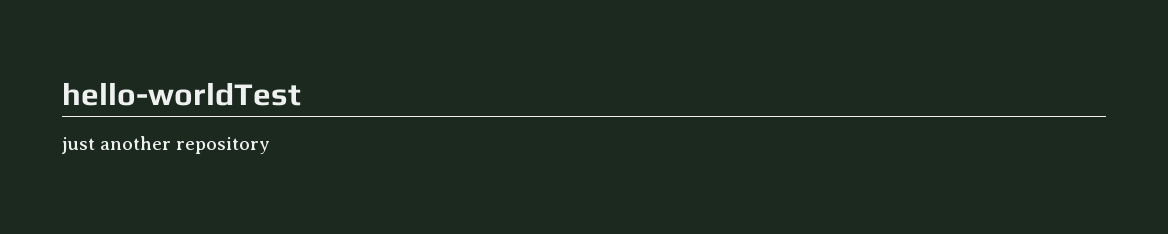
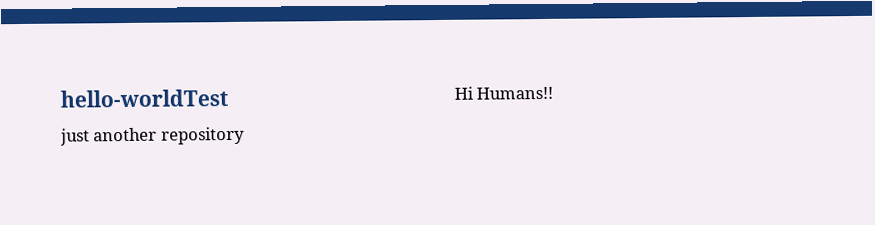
+ Hi Humans!!

